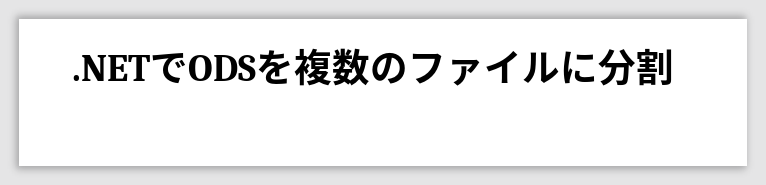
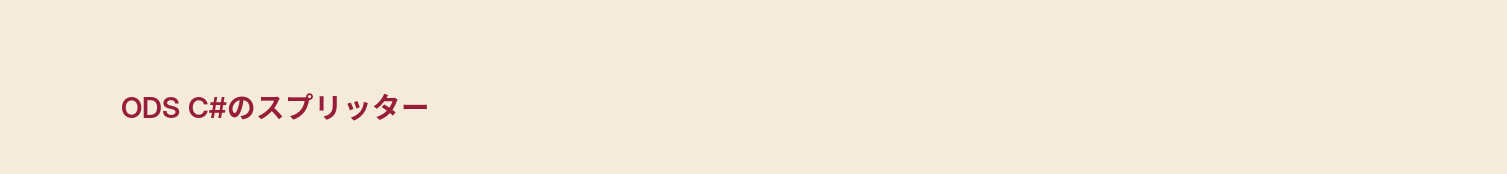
- .NETでODSを複数のファイルに分割
+ ODS C#のスプリッター

